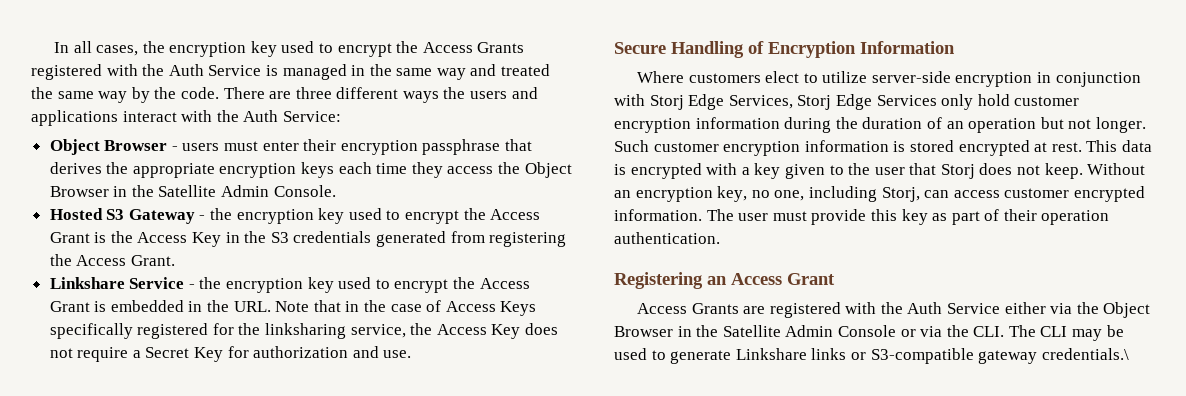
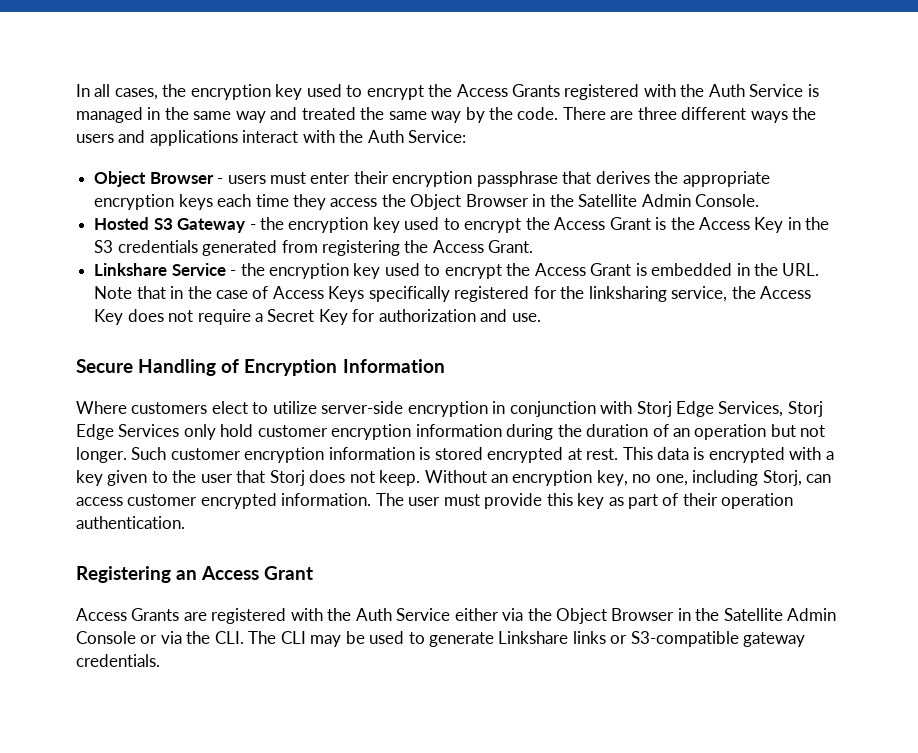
- Access Grants are registered with the Auth Service either via the Object Browser in the Satellite Admin Console or via the CLI. The CLI may be used to generate Linkshare links or S3-compatible gateway credentials.\
+ Access Grants are registered with the Auth Service either via the Object Browser in the Satellite Admin Console or via the CLI. The CLI may be used to generate Linkshare links or S3-compatible gateway credentials.

